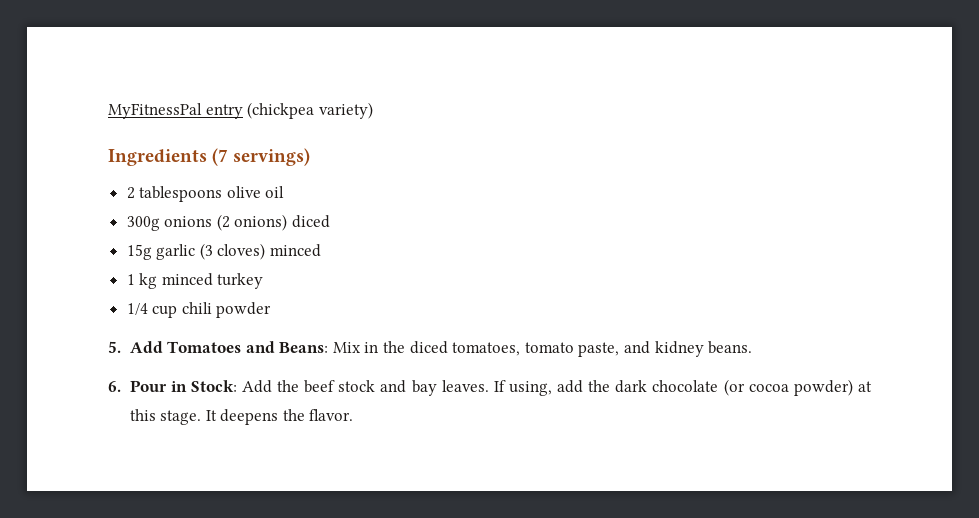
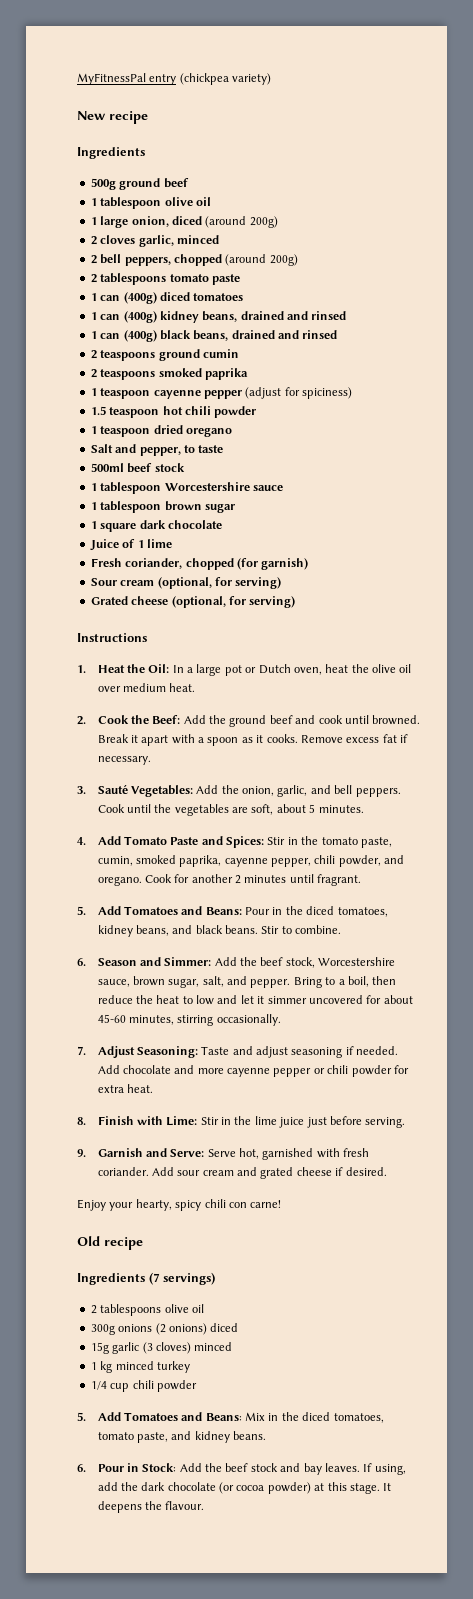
+ New recipe
+ Ingredients
+ 500g ground beef
+ 1 tablespoon olive oil
+ 1 large onion, diced (around 200g)
+ 2 cloves garlic, minced
+ 2 bell peppers, chopped (around 200g)
+ 2 tablespoons tomato paste
+ 1 can (400g) diced tomatoes
+ 1 can (400g) kidney beans, drained and rinsed
+ 1 can (400g) black beans, drained and rinsed
+ 2 teaspoons ground cumin
+ 2 teaspoons smoked paprika
+ 1 teaspoon cayenne pepper (adjust for spiciness)
+ 1.5 teaspoon hot chili powder
+ 1 teaspoon dried oregano
+ Salt and pepper, to taste
+ 500ml beef stock
+ 1 tablespoon Worcestershire sauce
+ 1 tablespoon brown sugar
+ 1 square dark chocolate
+ Juice of 1 lime
+ Fresh coriander, chopped (for garnish)
+ Sour cream (optional, for serving)
+ Grated cheese (optional, for serving)
+ Instructions
+ 1. Heat the Oil: In a large pot or Dutch oven, heat the olive oil over medium heat.
+ 2. Cook the Beef: Add the ground beef and cook until browned. Break it apart with a spoon as it cooks. Remove excess fat if necessary.
+ 3. Sauté Vegetables: Add the onion, garlic, and bell peppers. Cook until the vegetables are soft, about 5 minutes.
+ 4. Add Tomato Paste and Spices: Stir in the tomato paste, cumin, smoked paprika, cayenne pepper, chili powder, and oregano. Cook for another 2 minutes until fragrant.
+ 5. Add Tomatoes and Beans: Pour in the diced tomatoes, kidney beans, and black beans. Stir to combine.
+ 6. Season and Simmer: Add the beef stock, Worcestershire sauce, brown sugar, salt, and pepper. Bring to a boil, then reduce the heat to low and let it simmer uncovered for about 45-60 minutes, stirring occasionally.
+ 7. Adjust Seasoning: Taste and adjust seasoning if needed. Add chocolate and more cayenne pepper or chili powder for extra heat.
+ 8. Finish with Lime: Stir in the lime juice just before serving.
+ 9. Garnish and Serve: Serve hot, garnished with fresh coriander. Add sour cream and grated cheese if desired.
+ Enjoy your hearty, spicy chili con carne!
+ Old recipe
- It deepens the flavor.
+ It deepens the flavour.

